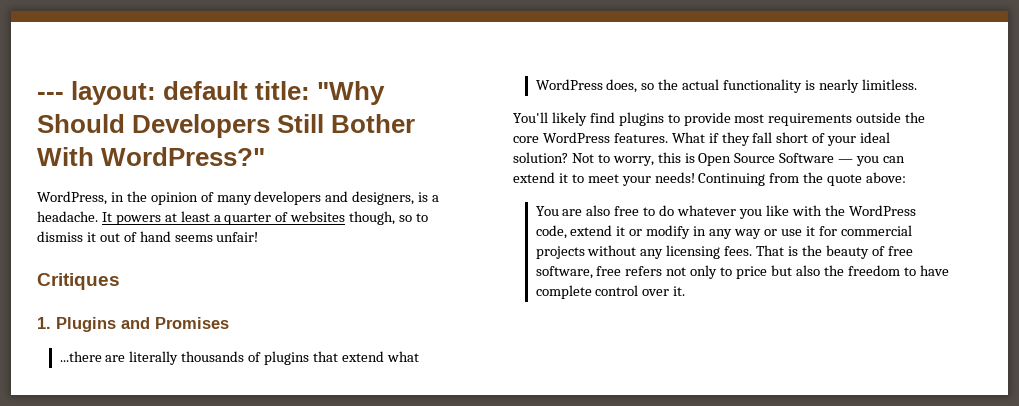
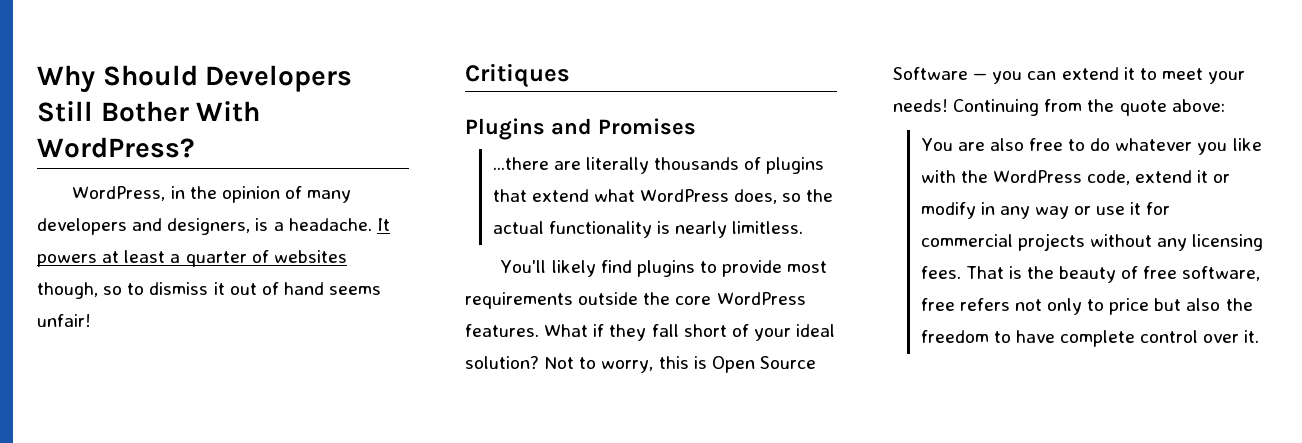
- --- layout: default title: "Why Should Developers Still Bother With WordPress?"
+ Why Should Developers Still Bother With WordPress?
- 1. Plugins and Promises
+ Plugins and Promises

